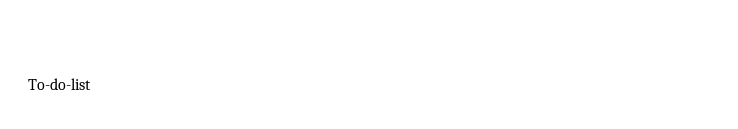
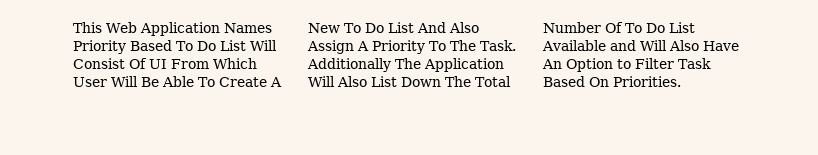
- To-do-list
+ This Web Application Names Priority Based To Do List Will Consist Of UI From Which User Will Be Able To Create A New To Do List And Also Assign A Priority To The Task. Additionally The Application Will Also List Down The Total Number Of To Do List Available and Will Also Have An Option to Filter Task Based On Priorities.

